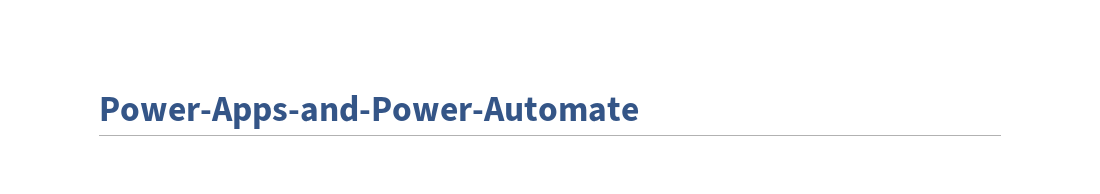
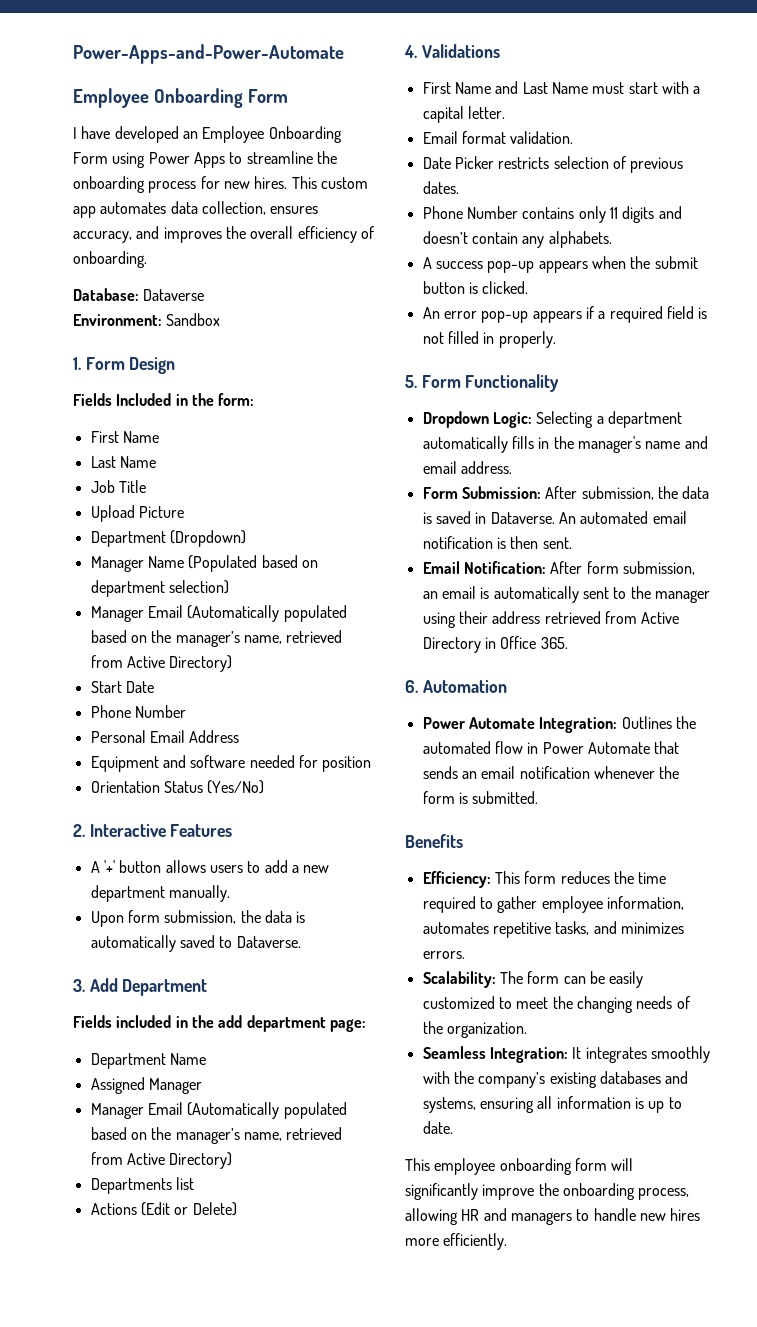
  Power-Apps-and-Power-Automate
+ Employee Onboarding Form
+ I have developed an Employee Onboarding Form using Power Apps to streamline the onboarding process for new hires. This custom app automates data collection, ensures accuracy, and improves the overall efficiency of onboarding.
+ Database: Dataverse
+ Environment: Sandbox
+ 1. Form Design
+ Fields Included in the form:
+ First Name
+ Last Name
+ Job Title
+ Upload Picture
+ Department (Dropdown)
+ Manager Name (Populated based on department selection)
+ Manager Email (Automatically populated based on the manager’s name, retrieved from Active Directory)
+ Start Date
+ Phone Number
+ Personal Email Address
+ Equipment and software needed for position
+ Orientation Status (Yes/No)
+ 2. Interactive Features
+ A '+' button allows users to add a new department manually.
+ Upon form submission, the data is automatically saved to Dataverse.
+ 3. Add Department
+ Fields included in the add department page:
+ Department Name
+ Assigned Manager
+ Manager Email (Automatically populated based on the manager’s name, retrieved from Active Directory)
+ Departments list
+ Actions (Edit or Delete)
+ 4. Validations
+ First Name and Last Name must start with a capital letter.
+ Email format validation.
+ Date Picker restricts selection of previous dates.
+ Phone Number contains only 11 digits and doesn’t contain any alphabets.
+ A success pop-up appears when the submit button is clicked.
+ An error pop-up appears if a required field is not filled in properly.
+ 5. Form Functionality
+ Dropdown Logic: Selecting a department automatically fills in the manager's name and email address.
+ Form Submission: After submission, the data is saved in Dataverse. An automated email notification is then sent.
+ Email Notification: After form submission, an email is automatically sent to the manager using their address retrieved from Active Directory in Office 365.
+ 6. Automation
+ Power Automate Integration: Outlines the automated flow in Power Automate that sends an email notification whenever the form is submitted.
+ Benefits
+ Efficiency: This form reduces the time required to gather employee information, automates repetitive tasks, and minimizes errors.
+ Scalability: The form can be easily customized to meet the changing needs of the organization.
+ Seamless Integration: It integrates smoothly with the company’s existing databases and systems, ensuring all information is up to date.
+ This employee onboarding form will significantly improve the onboarding process, allowing HR and managers to handle new hires more efficiently.

